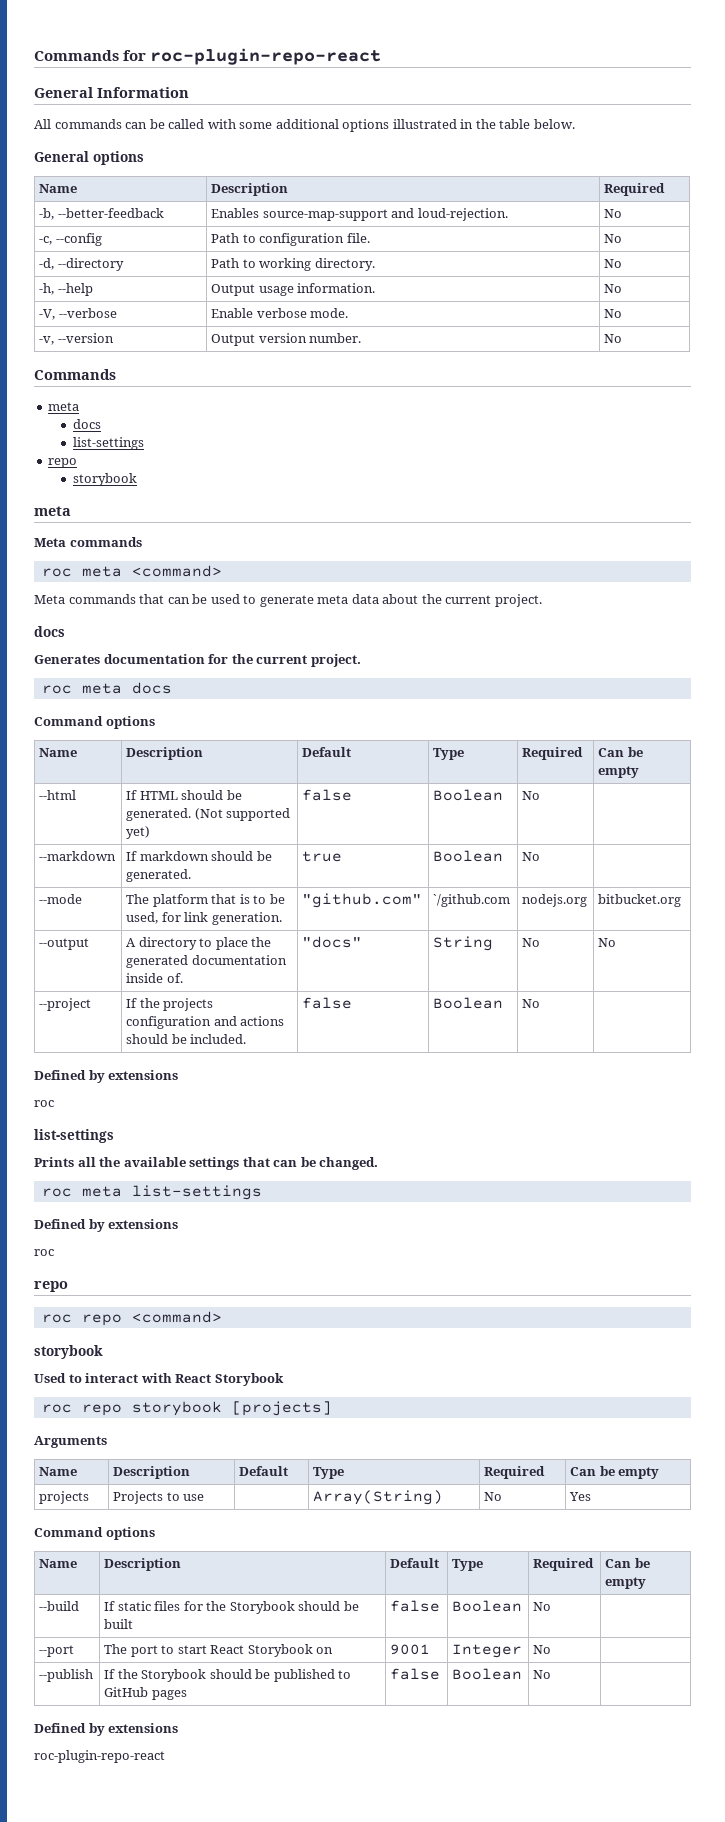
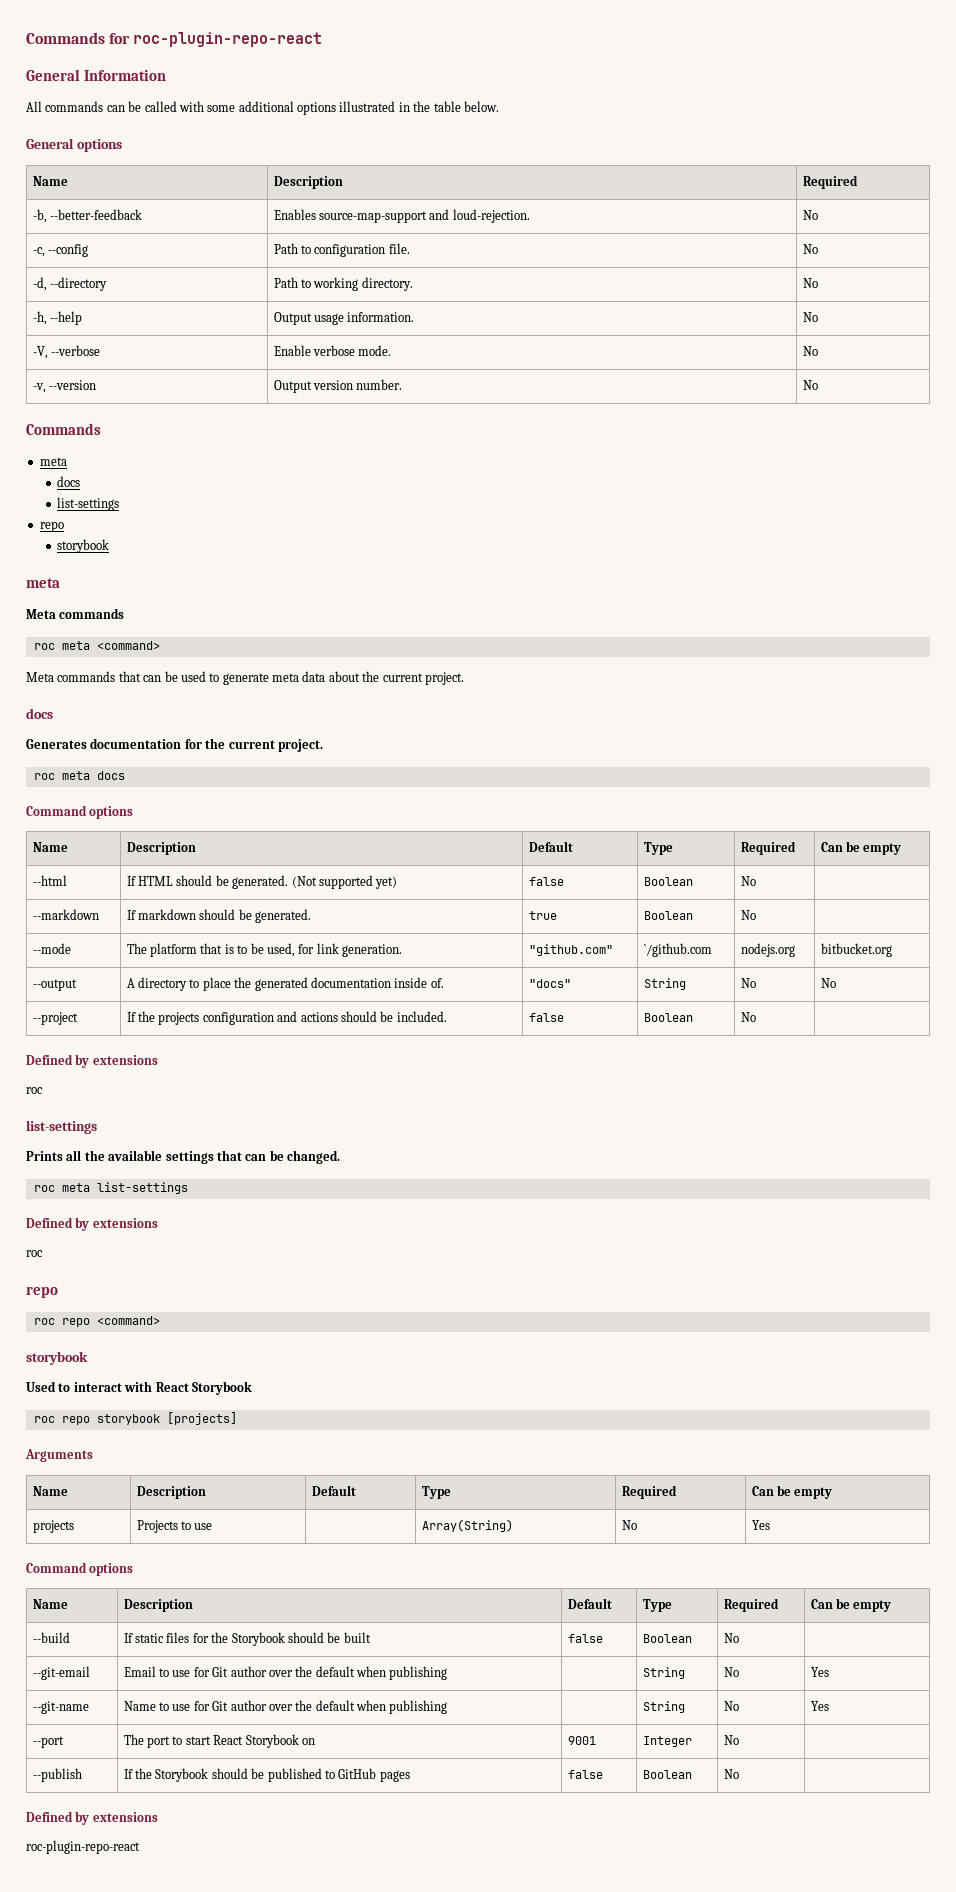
+ --git-email | Email to use for Git author over the default when publishing | | String | No | Yes
+ --git-name | Name to use for Git author over the default when publishing | | String | No | Yes

